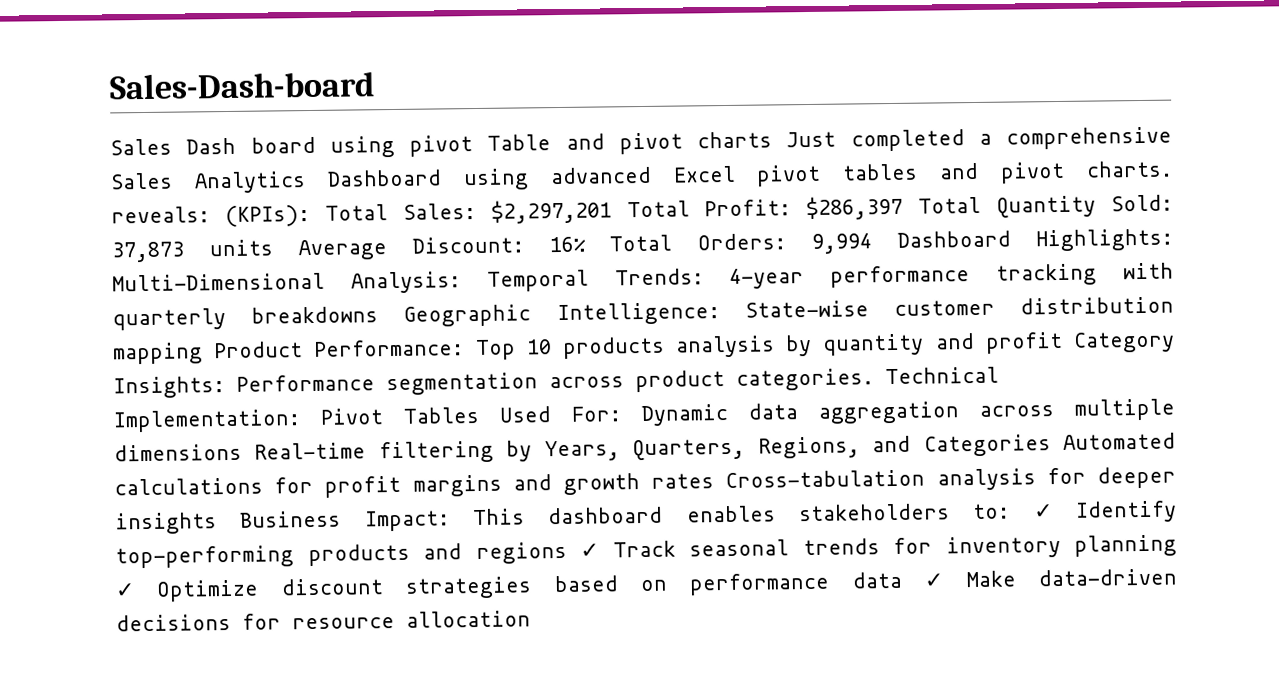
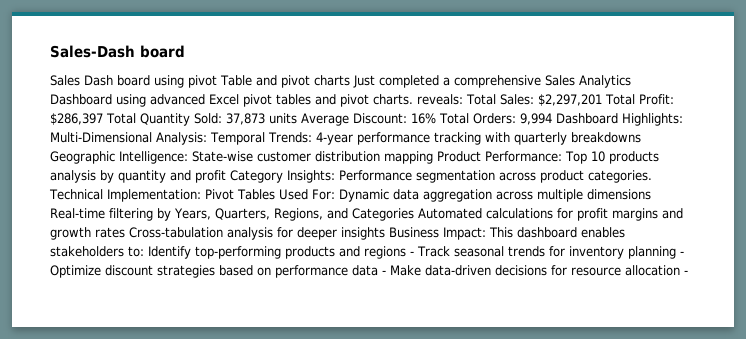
- Sales-Dash-board
+ Sales-Dash board
- (KPIs):
- ✓ Identify top-performing products and regions ✓ Track seasonal trends for inventory planning ✓ Optimize discount strategies based on performance data ✓ Make data-driven decisions for resource allocation
+ Identify top-performing products and regions - Track seasonal trends for inventory planning - Optimize discount strategies based on performance data - Make data-driven decisions for resource allocation -

